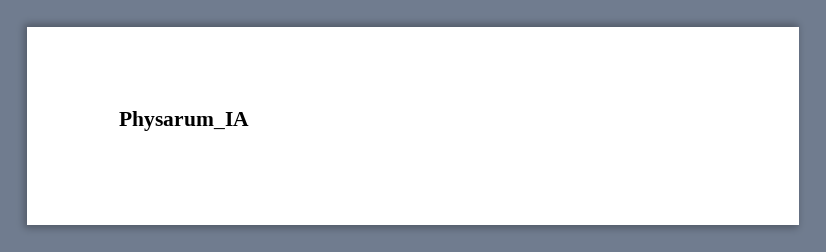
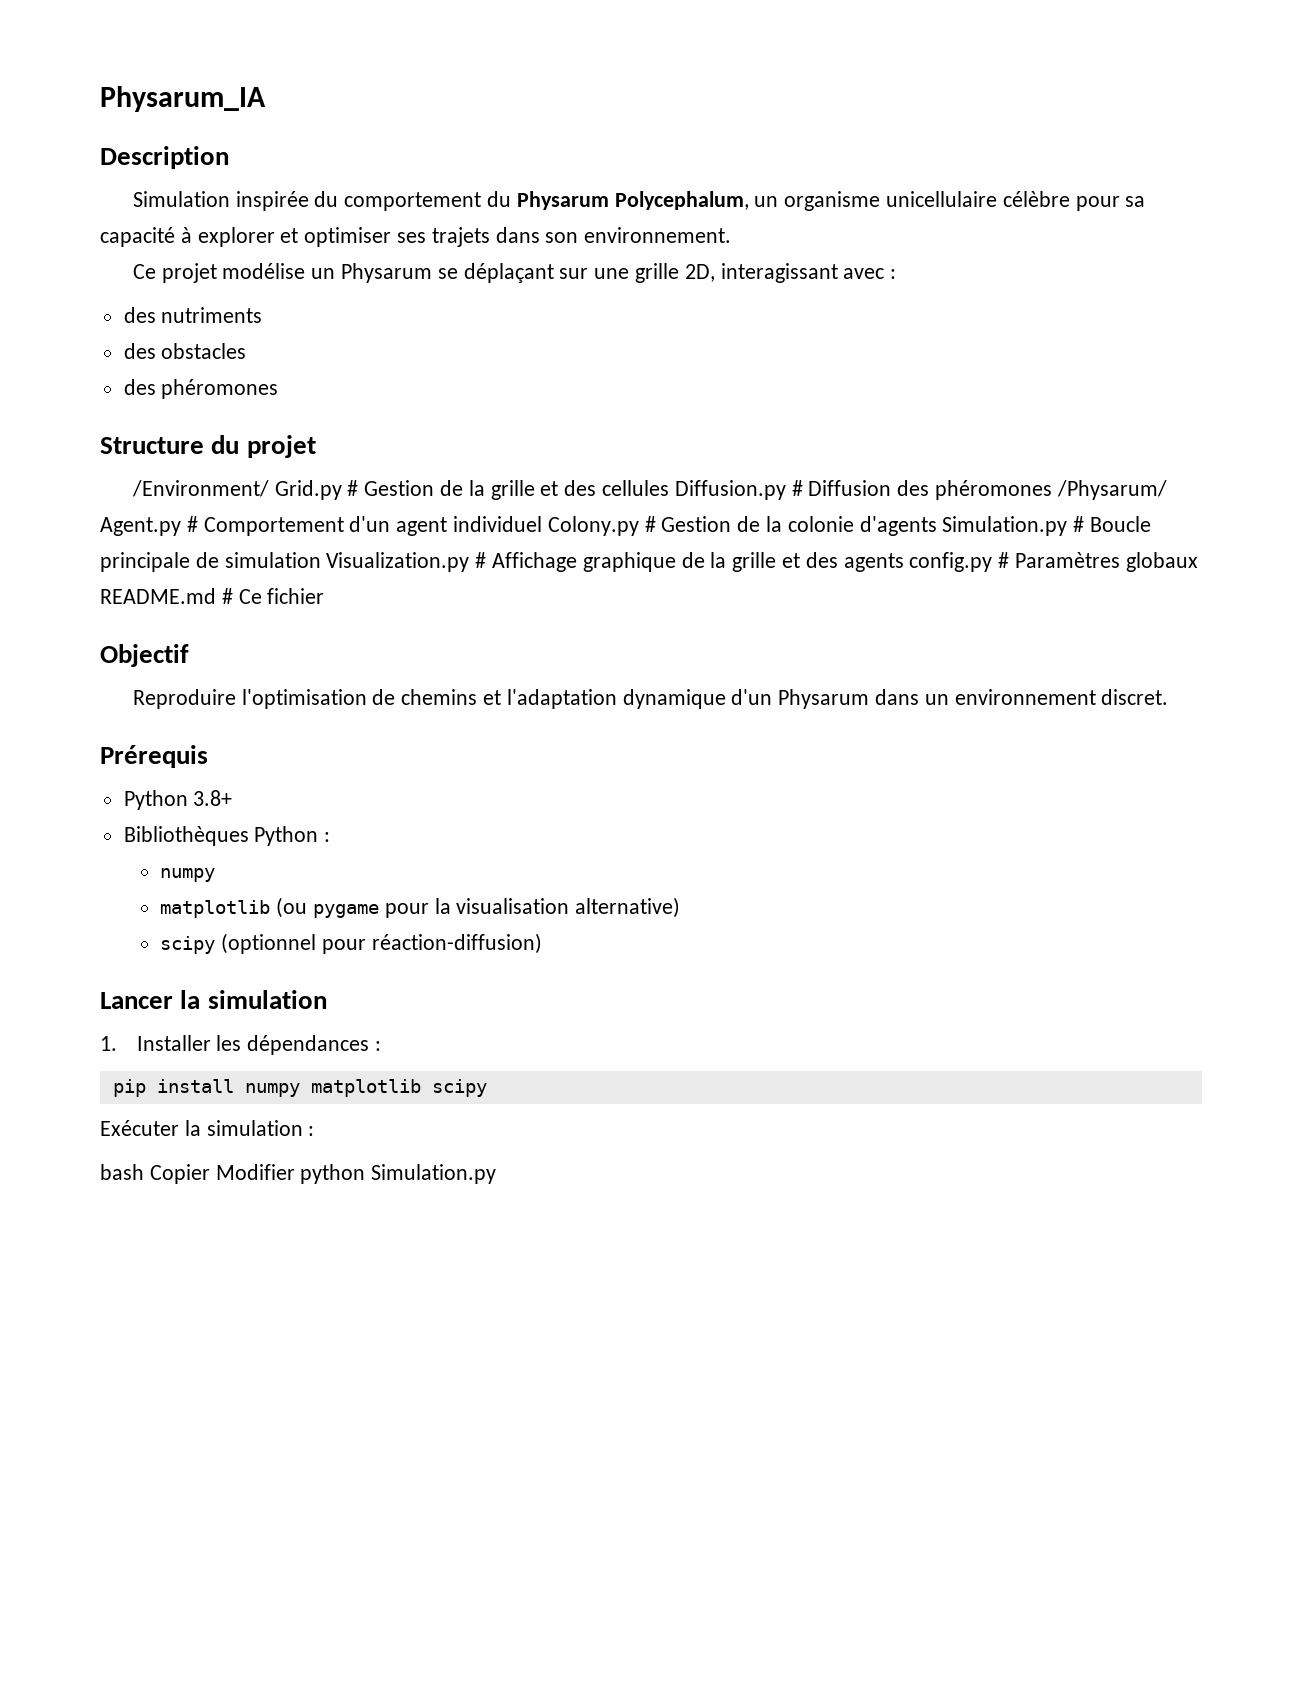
+ Description
+ Simulation inspirée du comportement du Physarum Polycephalum, un organisme unicellulaire célèbre pour sa capacité à explorer et optimiser ses trajets dans son environnement.
+ Ce projet modélise un Physarum se déplaçant sur une grille 2D, interagissant avec :
+ des nutriments
+ des obstacles
+ des phéromones
+ Structure du projet
+ /Environment/ Grid.py # Gestion de la grille et des cellules Diffusion.py # Diffusion des phéromones /Physarum/ Agent.py # Comportement d'un agent individuel Colony.py # Gestion de la colonie d'agents Simulation.py # Boucle principale de simulation Visualization.py # Affichage graphique de la grille et des agents config.py # Paramètres globaux README.md # Ce fichier
+ Objectif
+ Reproduire l'optimisation de chemins et l'adaptation dynamique d'un Physarum dans un environnement discret.
+ Prérequis
+ Python 3.8+
+ Bibliothèques Python :
+ numpy
+ matplotlib (ou pygame pour la visualisation alternative)
+ scipy (optionnel pour réaction-diffusion)
+ Lancer la simulation
+ 1. Installer les dépendances :
+ pip install numpy matplotlib scipy
+ Exécuter la simulation :
+ bash Copier Modifier python Simulation.py

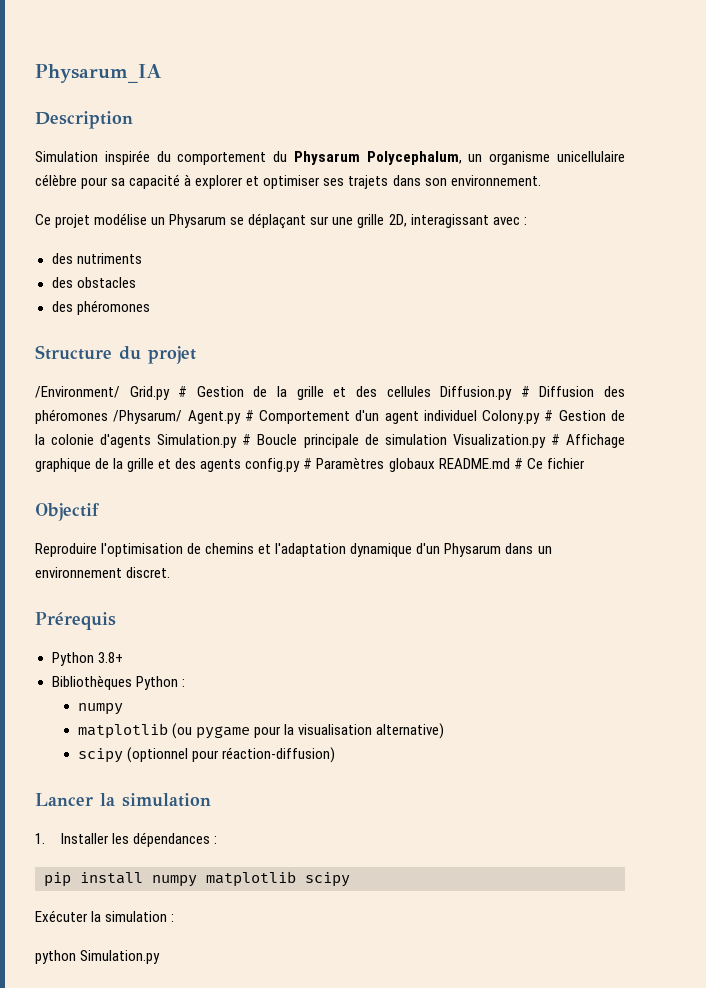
- bash Copier Modifier python Simulation.py
+ python Simulation.py

